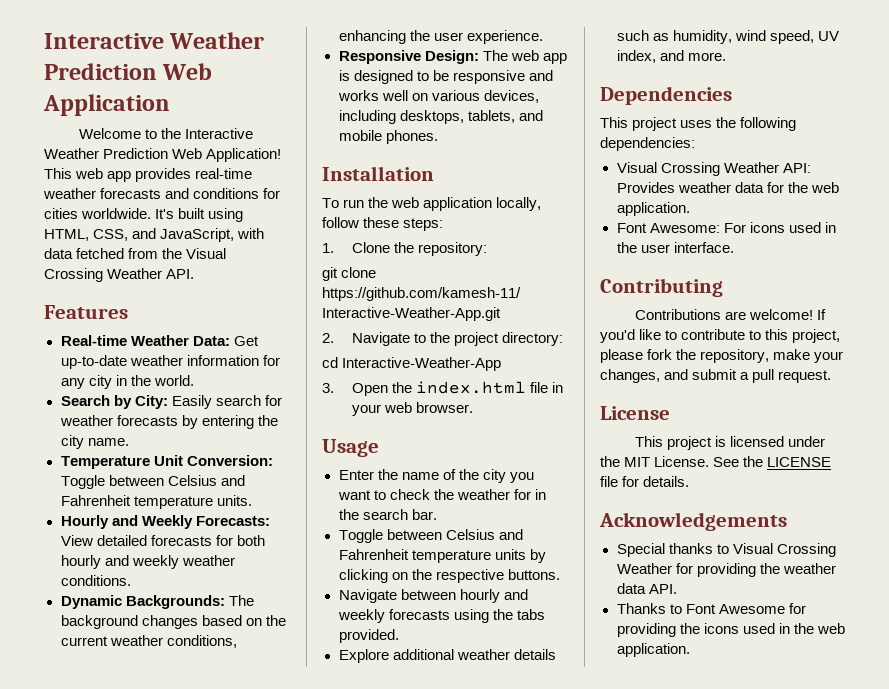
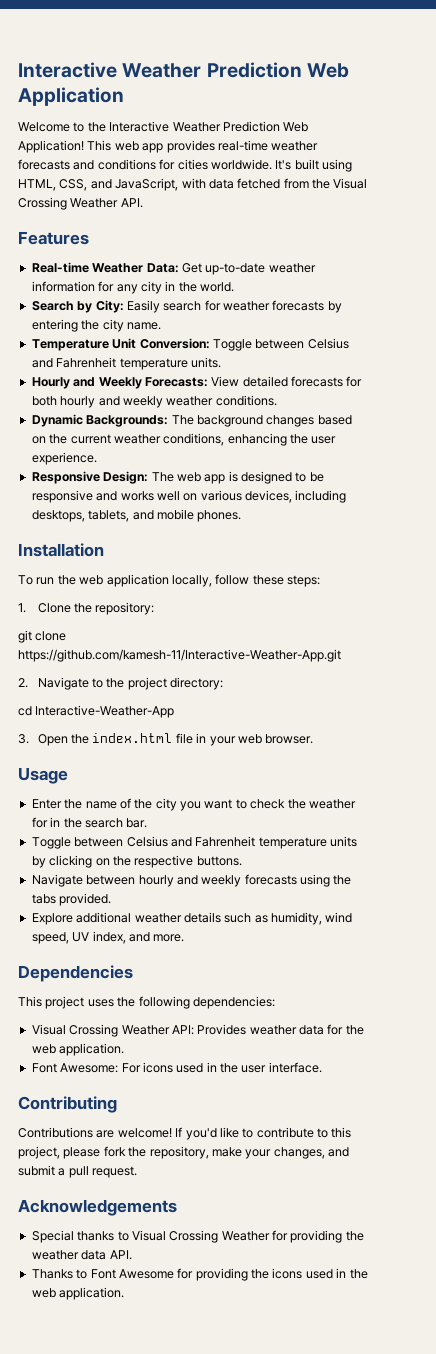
- License
- This project is licensed under the MIT License. See the LICENSE file for details.

